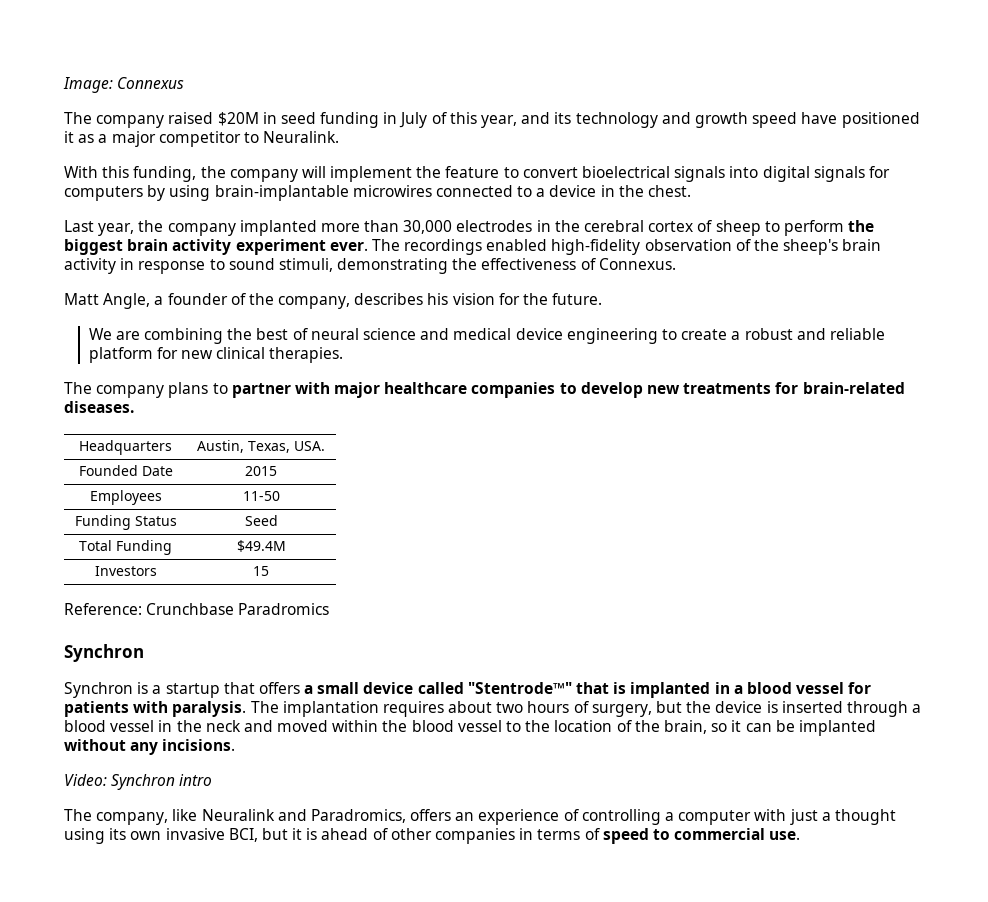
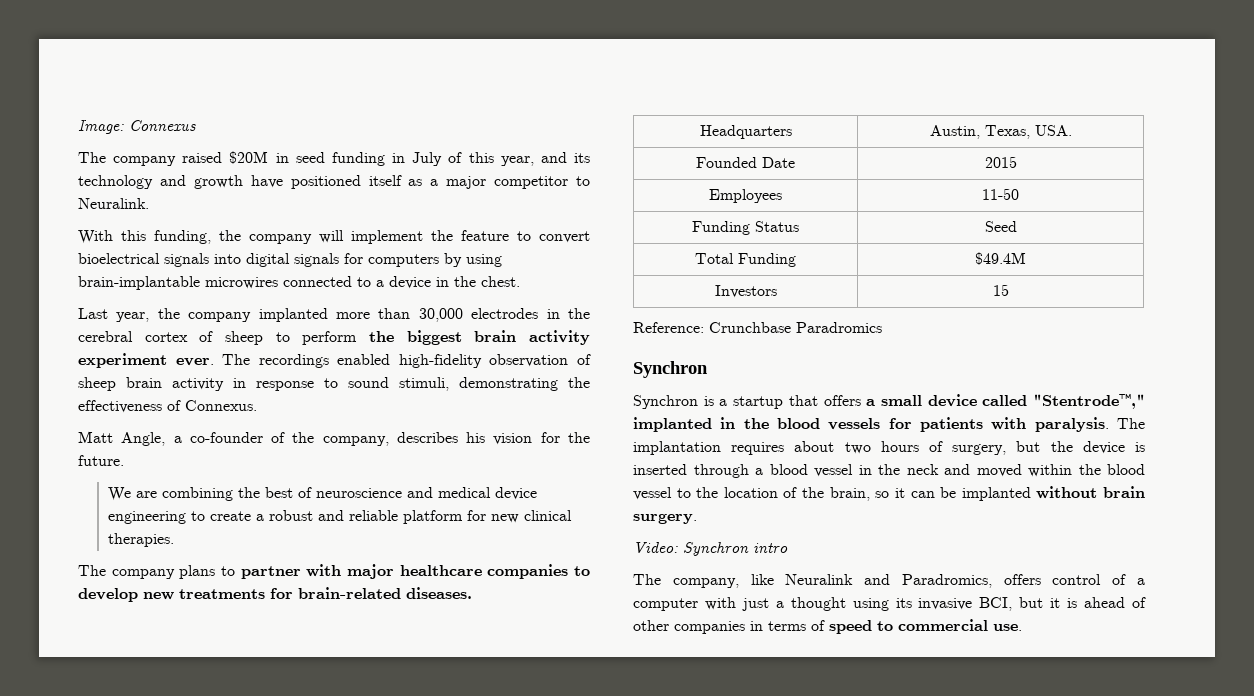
- The company raised $20M in seed funding in July of this year, and its technology and growth speed have positioned it as a major competitor to Neuralink.
+ The company raised $20M in seed funding in July of this year, and its technology and growth have positioned itself as a major competitor to Neuralink.
- The recordings enabled high-fidelity observation of the sheep's brain activity in response to sound stimuli, demonstrating the effectiveness of Connexus.
+ The recordings enabled high-fidelity observation of sheep brain activity in response to sound stimuli, demonstrating the effectiveness of Connexus.
- Matt Angle, a founder of the company, describes his vision for the future.
+ Matt Angle, a co-founder of the company, describes his vision for the future.
- We are combining the best of neural science and medical device engineering to create a robust and reliable platform for new clinical therapies.
+ We are combining the best of neuroscience and medical device engineering to create a robust and reliable platform for new clinical therapies.
- Synchron is a startup that offers a small device called "Stentrode™" that is implanted in a blood vessel for patients with paralysis.
+ Synchron is a startup that offers a small device called "Stentrode™," implanted in the blood vessels for patients with paralysis.
- The implantation requires about two hours of surgery, but the device is inserted through a blood vessel in the neck and moved within the blood vessel to the location of the brain, so it can be implanted without any incisions.
+ The implantation requires about two hours of surgery, but the device is inserted through a blood vessel in the neck and moved within the blood vessel to the location of the brain, so it can be implanted without brain surgery.
- The company, like Neuralink and Paradromics, offers an experience of controlling a computer with just a thought using its own invasive BCI, but it is ahead of other companies in terms of speed to commercial use.
+ The company, like Neuralink and Paradromics, offers control of a computer with just a thought using its invasive BCI, but it is ahead of other companies in terms of speed to commercial use.

